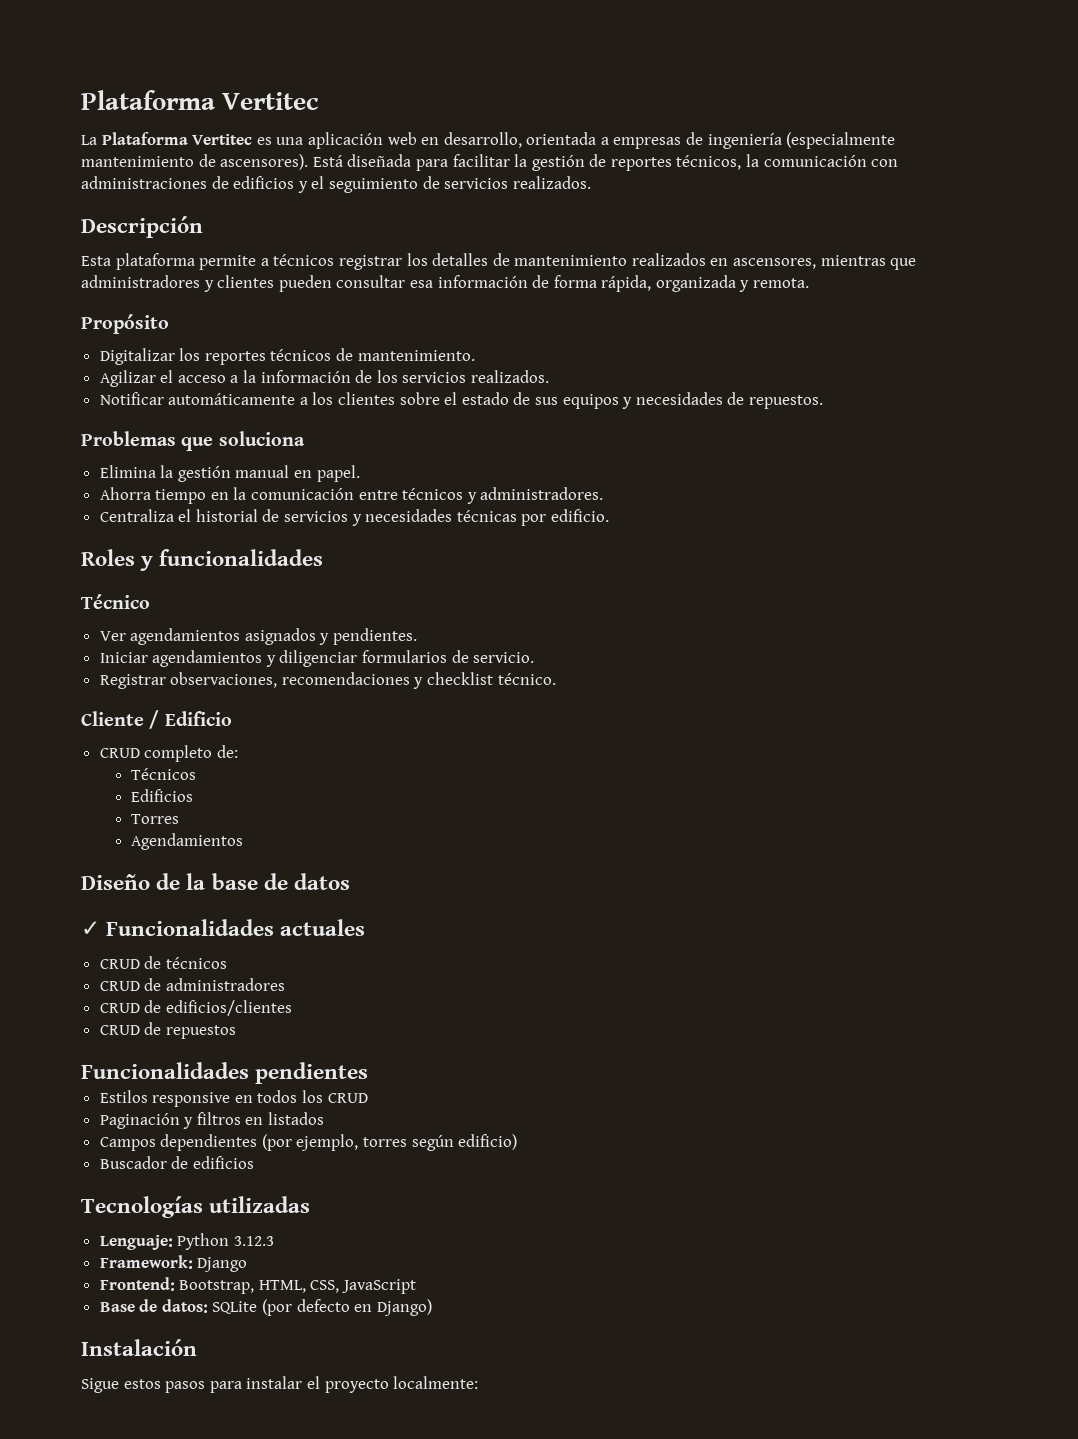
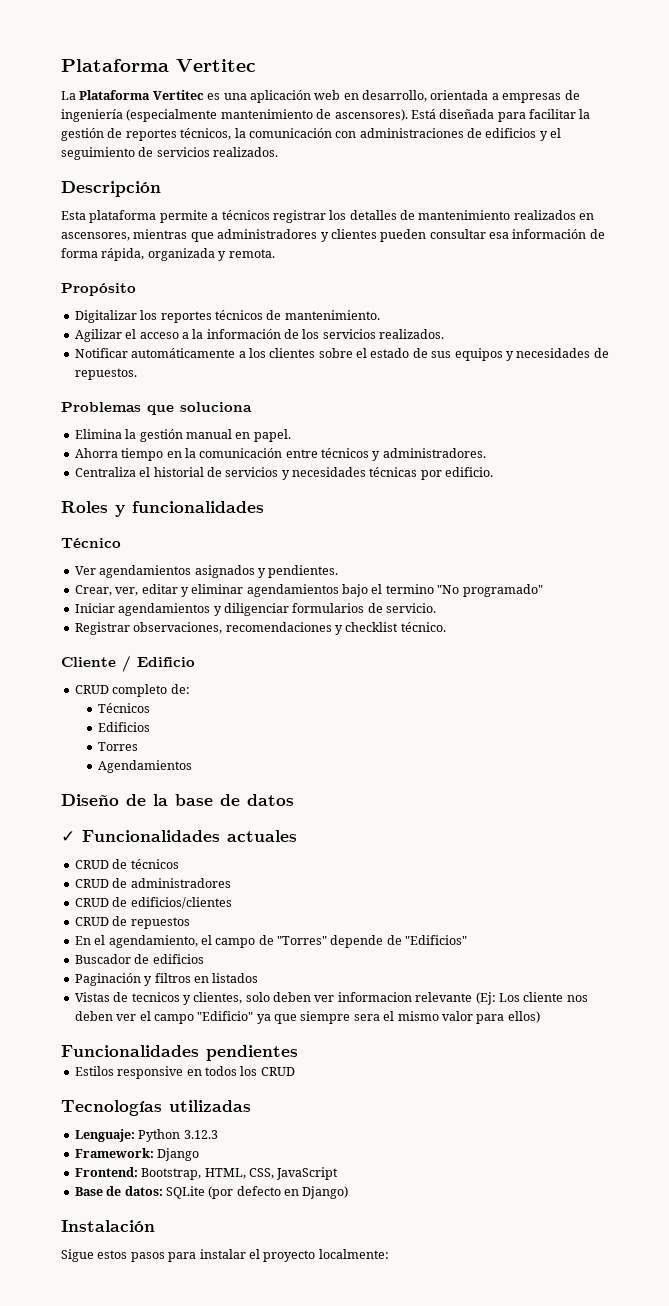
+ Crear, ver, editar y eliminar agendamientos bajo el termino "No programado"
+ En el agendamiento, el campo de "Torres" depende de "Edificios"
+ Buscador de edificios
+ Paginación y filtros en listados
+ Vistas de tecnicos y clientes, solo deben ver informacion relevante (Ej: Los cliente nos deben ver el campo "Edificio" ya que siempre sera el mismo valor para ellos)
- Paginación y filtros en listados
- Campos dependientes (por ejemplo, torres según edificio)
- Buscador de edificios

